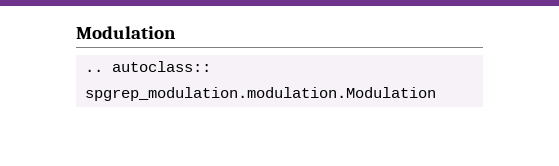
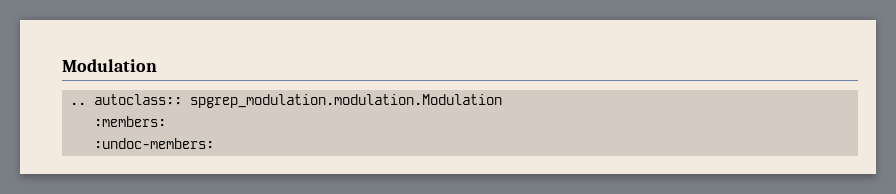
+ :members:
+ :undoc-members:

